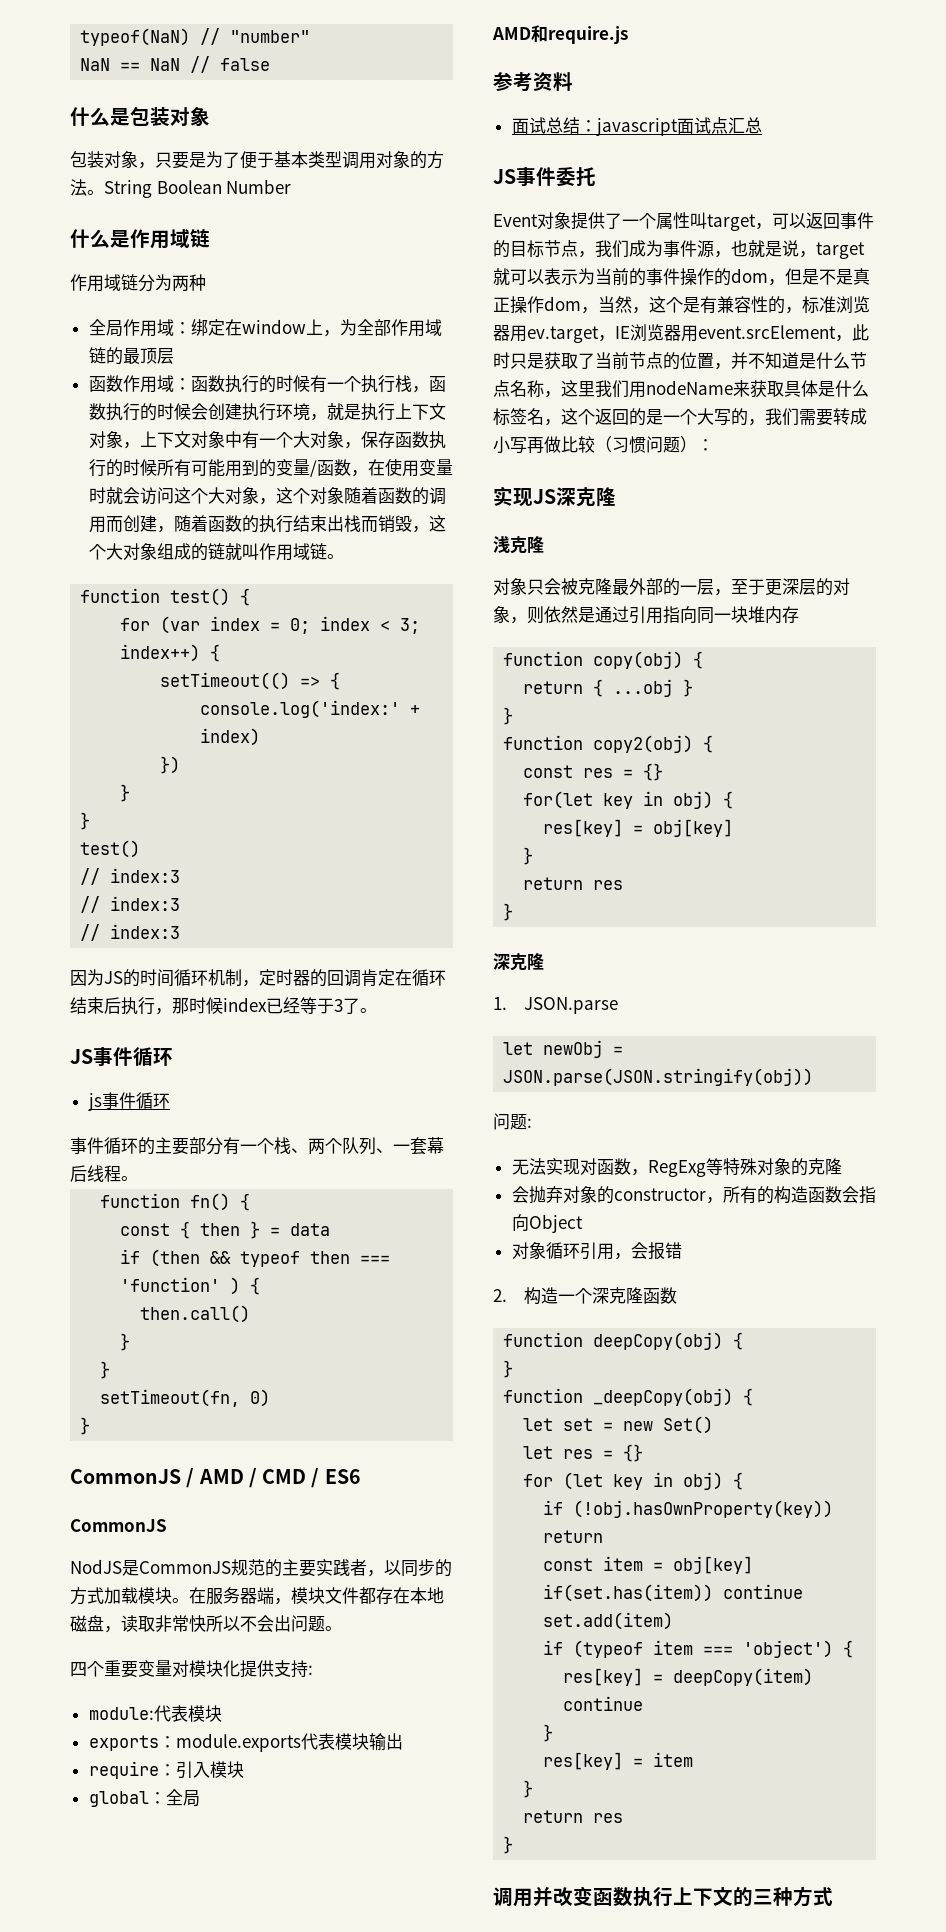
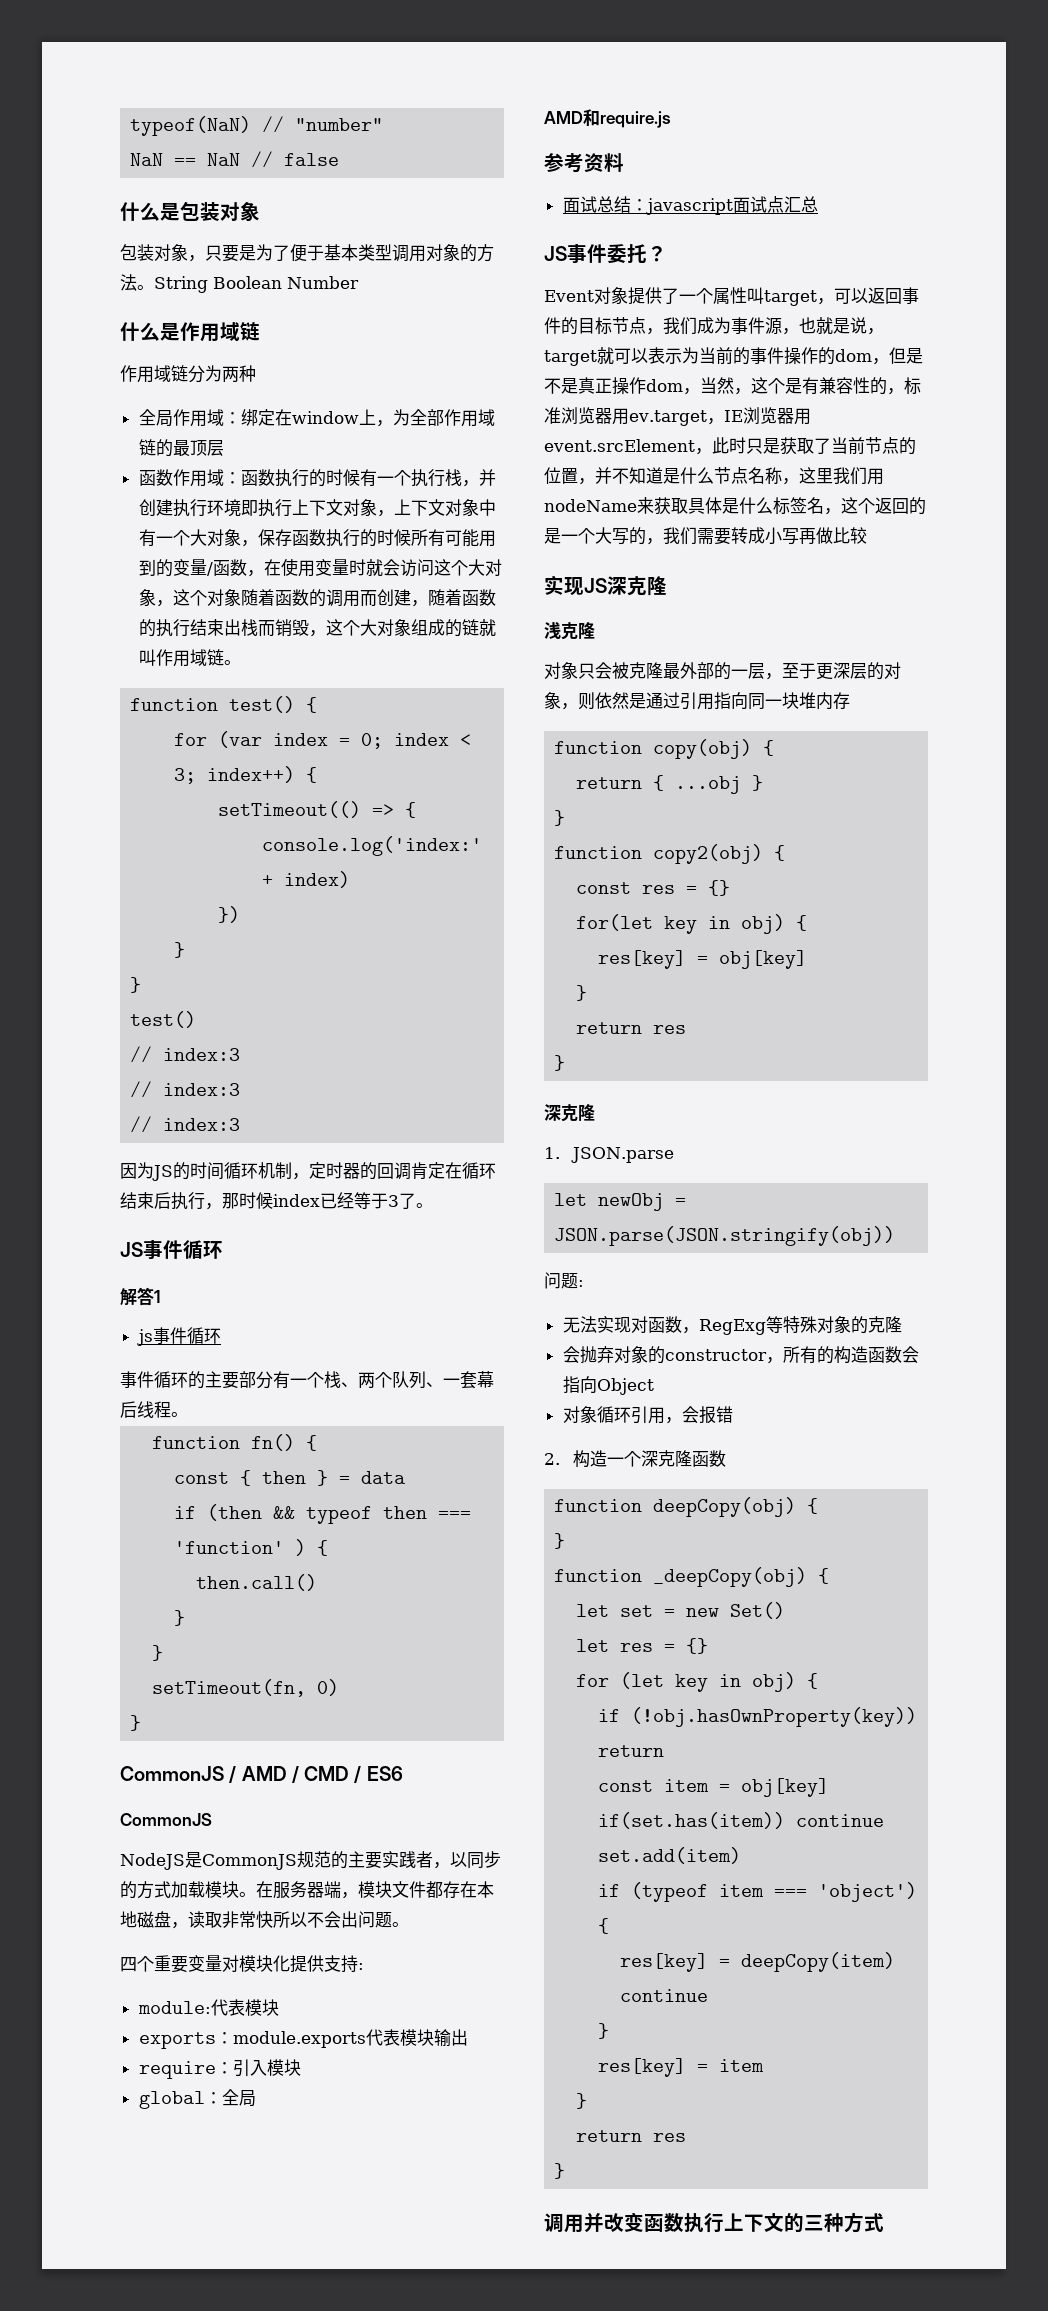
- 函数执行的时候有一个执行栈，函数执行的时候会创建执行环境，就是执行上下文对象，上下文对象中有一个大对象，保存函数执行的时候所有可能用到的变量/函数，在使用变量时就会访问这个大对象，这个对象随着函数的调用而创建，随着函数的执行结束出栈而销毁，这个大对象组成的链就叫作用域链。
+ 函数执行的时候有一个执行栈，并创建执行环境即执行上下文对象，上下文对象中有一个大对象，保存函数执行的时候所有可能用到的变量/函数，在使用变量时就会访问这个大对象，这个对象随着函数的调用而创建，随着函数的执行结束出栈而销毁，这个大对象组成的链就叫作用域链。
+ 解答1
- NodJS是CommonJS规范的主要实践者，以同步的方式加载模块。
+ NodeJS是CommonJS规范的主要实践者，以同步的方式加载模块。
- JS事件委托
+ JS事件委托？
- Event对象提供了一个属性叫target，可以返回事件的目标节点，我们成为事件源，也就是说，target就可以表示为当前的事件操作的dom，但是不是真正操作dom，当然，这个是有兼容性的，标准浏览器用ev.target，IE浏览器用event.srcElement，此时只是获取了当前节点的位置，并不知道是什么节点名称，这里我们用nodeName来获取具体是什么标签名，这个返回的是一个大写的，我们需要转成小写再做比较（习惯问题）：
+ Event对象提供了一个属性叫target，可以返回事件的目标节点，我们成为事件源，也就是说，target就可以表示为当前的事件操作的dom，但是不是真正操作dom，当然，这个是有兼容性的，标准浏览器用ev.target，IE浏览器用event.srcElement，此时只是获取了当前节点的位置，并不知道是什么节点名称，这里我们用nodeName来获取具体是什么标签名，这个返回的是一个大写的，我们需要转成小写再做比较

